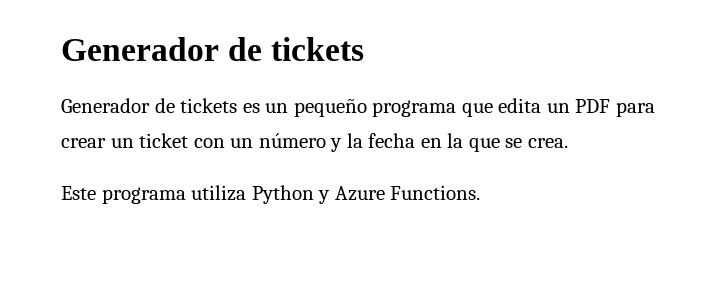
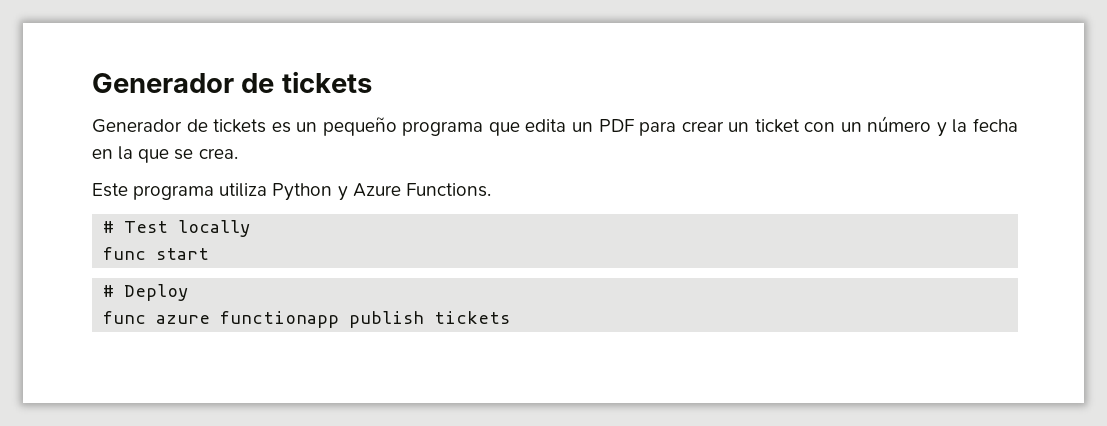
+ # Test locally
+ func start
+ # Deploy
+ func azure functionapp publish tickets

